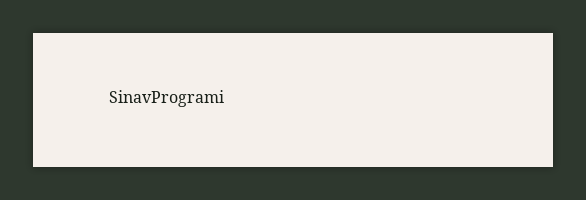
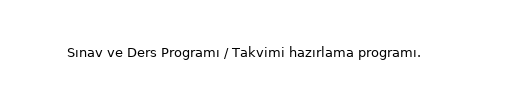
- SinavProgrami
+ Sınav ve Ders Programı / Takvimi hazırlama programı.

